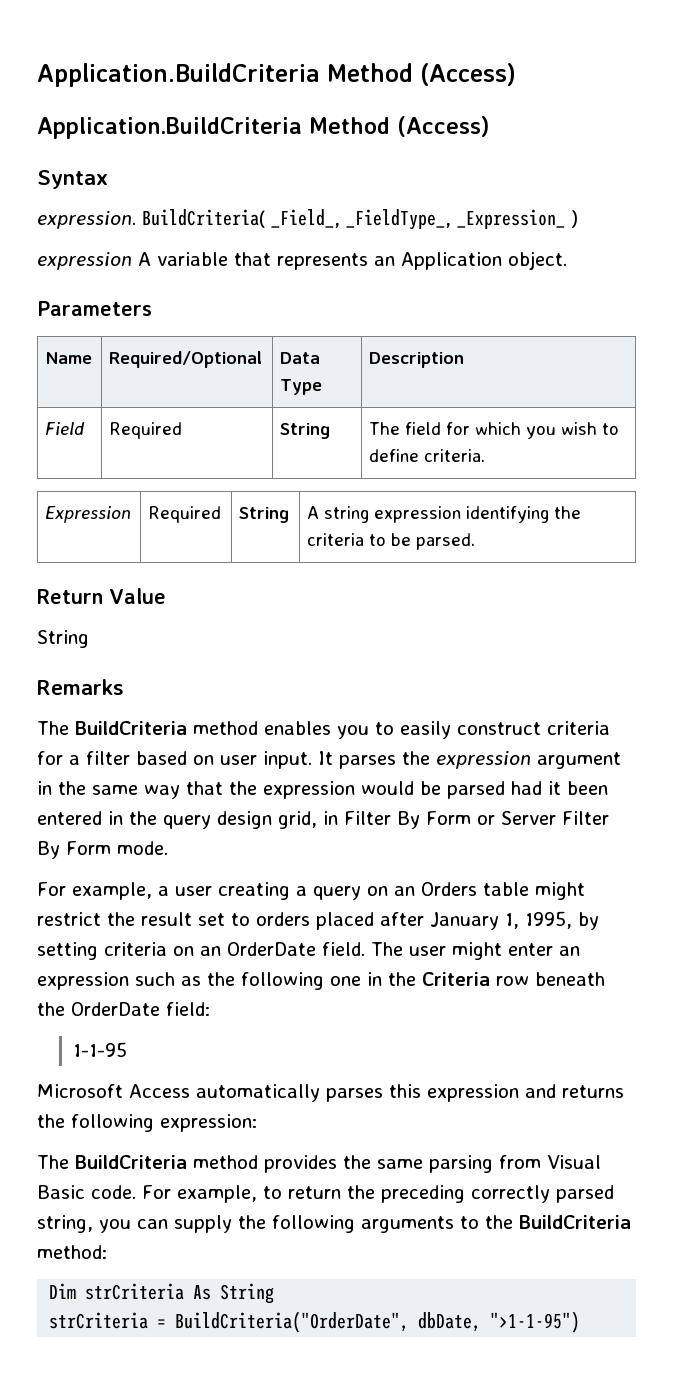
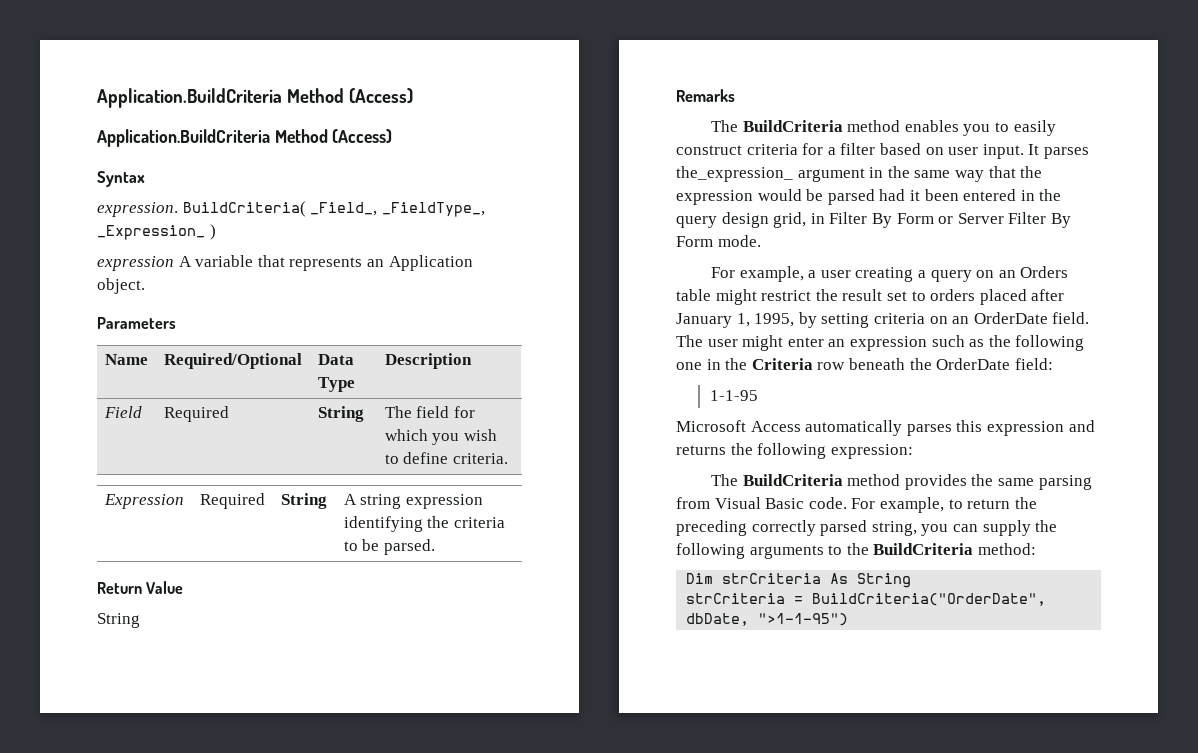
- It parses the expression argument in the same way that the expression would be parsed had it been entered in the query design grid, in Filter By Form or Server Filter By Form mode.
+ It parses the_expression_ argument in the same way that the expression would be parsed had it been entered in the query design grid, in Filter By Form or Server Filter By Form mode.

